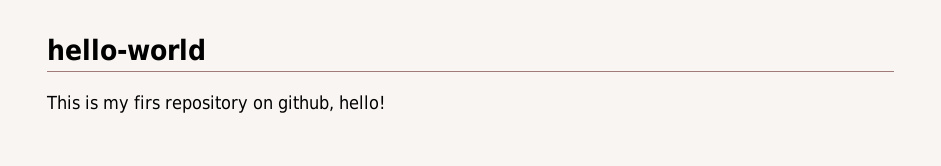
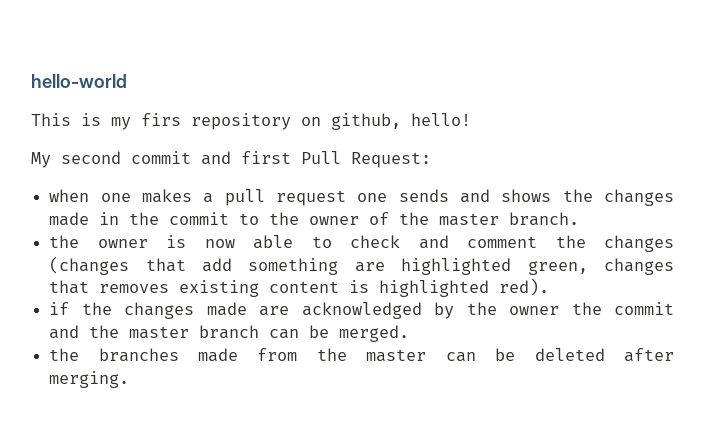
+ My second commit and first Pull Request:
+ when one makes a pull request one sends and shows the changes made in the commit to the owner of the master branch.
+ the owner is now able to check and comment the changes (changes that add something are highlighted green, changes that removes existing content is highlighted red).
+ if the changes made are acknowledged by the owner the commit and the master branch can be merged.
+ the branches made from the master can be deleted after merging.

